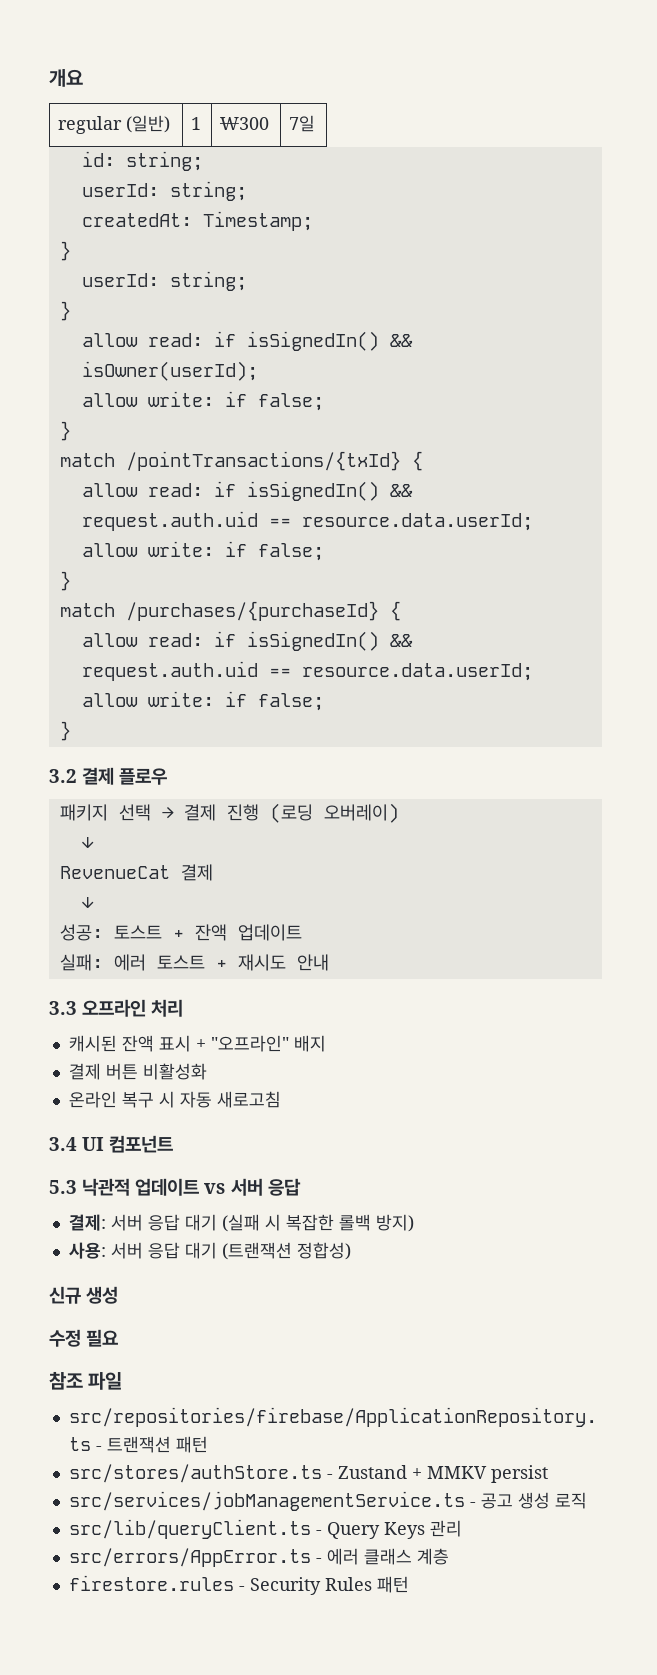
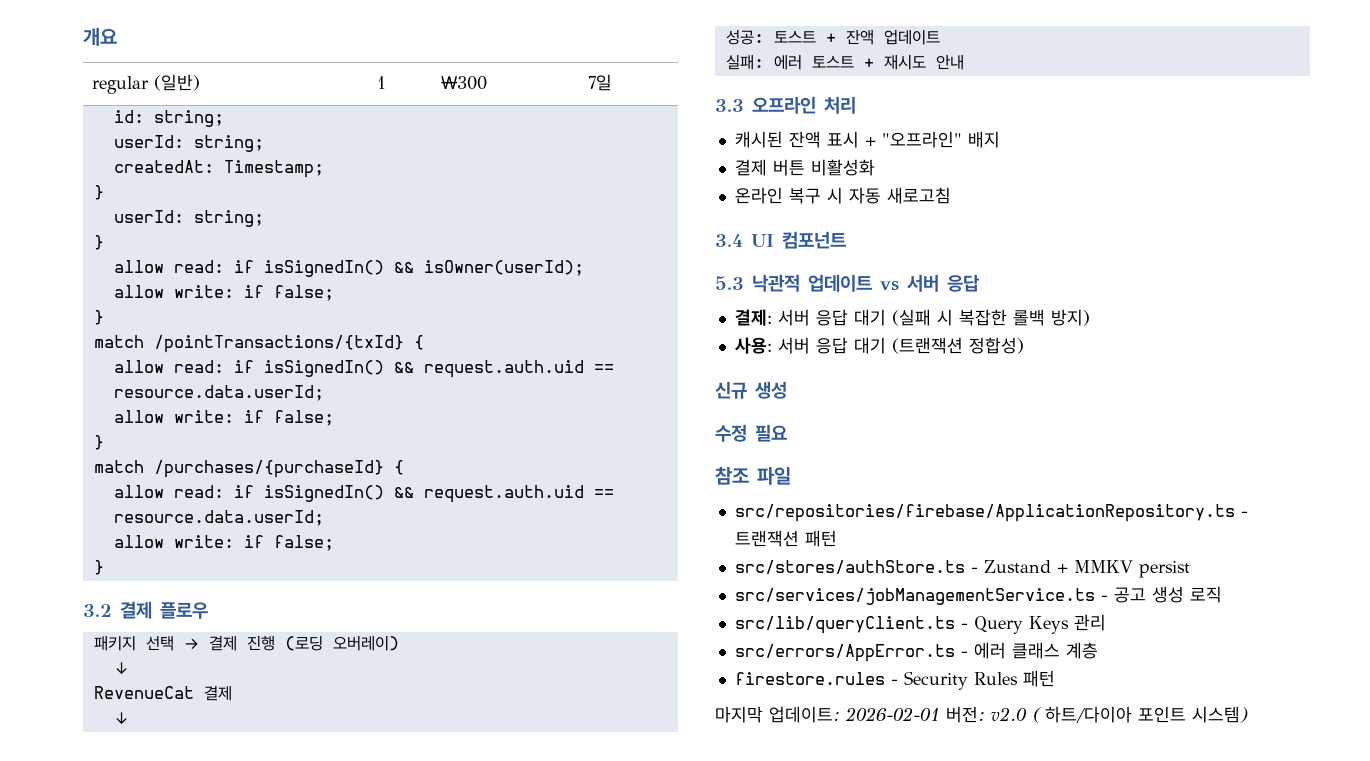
+ 마지막 업데이트: 2026-02-01 버전: v2.0 ( 하트/다이아 포인트 시스템)

